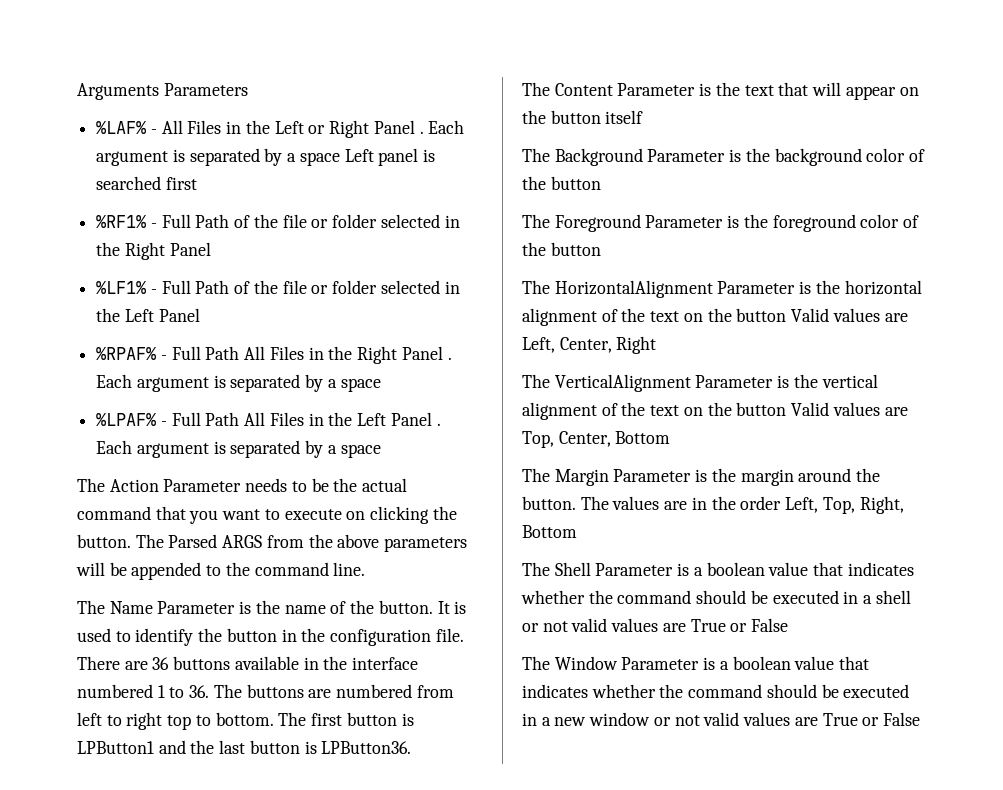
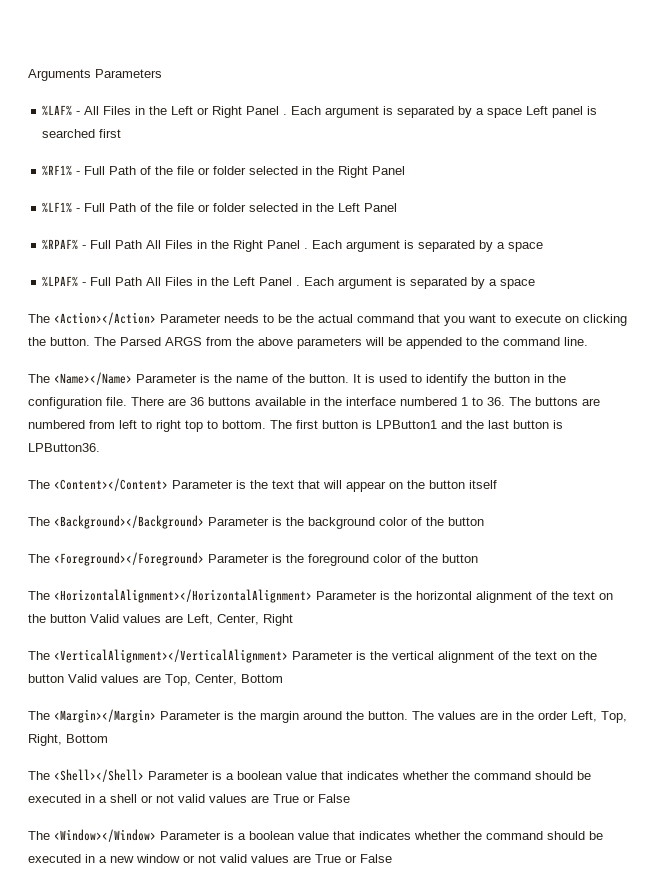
- The Action Parameter needs to be the actual command that you want to execute on clicking the button.
+ The <Action></Action> Parameter needs to be the actual command that you want to execute on clicking the button.
- The Name Parameter is the name of the button.
+ The <Name></Name> Parameter is the name of the button.
- The Content Parameter is the text that will appear on the button itself
+ The <Content></Content> Parameter is the text that will appear on the button itself
- The Background Parameter is the background color of the button
+ The <Background></Background> Parameter is the background color of the button
- The Foreground Parameter is the foreground color of the button
+ The <Foreground></Foreground> Parameter is the foreground color of the button
- The HorizontalAlignment Parameter is the horizontal alignment of the text on the button Valid values are Left, Center, Right
+ The <HorizontalAlignment></HorizontalAlignment> Parameter is the horizontal alignment of the text on the button Valid values are Left, Center, Right
- The VerticalAlignment Parameter is the vertical alignment of the text on the button Valid values are Top, Center, Bottom
+ The <VerticalAlignment></VerticalAlignment> Parameter is the vertical alignment of the text on the button Valid values are Top, Center, Bottom
- The Margin Parameter is the margin around the button.
+ The <Margin></Margin> Parameter is the margin around the button.
- The Shell Parameter is a boolean value that indicates whether the command should be executed in a shell or not valid values are True or False
+ The <Shell></Shell> Parameter is a boolean value that indicates whether the command should be executed in a shell or not valid values are True or False
- The Window Parameter is a boolean value that indicates whether the command should be executed in a new window or not valid values are True or False
+ The <Window></Window> Parameter is a boolean value that indicates whether the command should be executed in a new window or not valid values are True or False

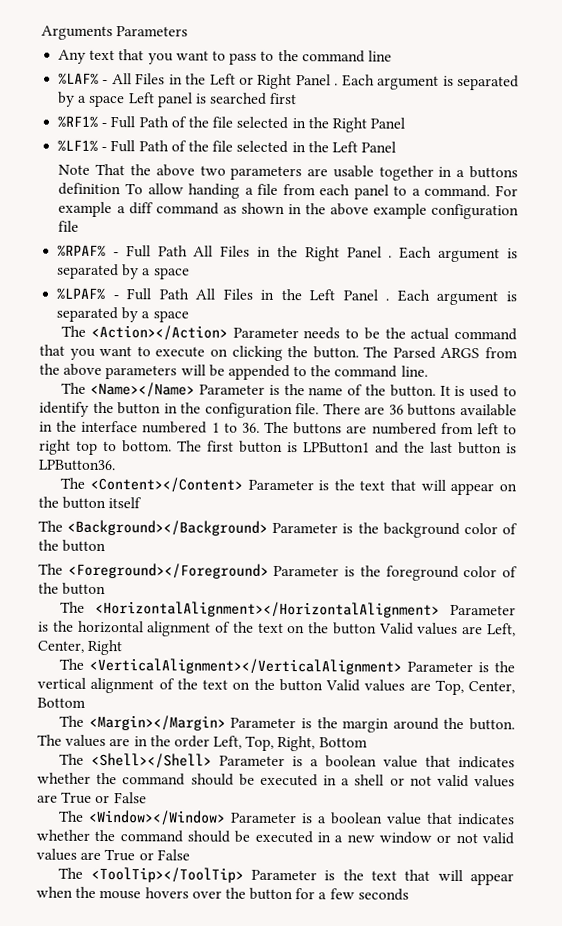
+ Any text that you want to pass to the command line
- %RF1% - Full Path of the file or folder selected in the Right Panel
+ %RF1% - Full Path of the file selected in the Right Panel
- %LF1% - Full Path of the file or folder selected in the Left Panel
+ %LF1% - Full Path of the file selected in the Left Panel
+ Note That the above two parameters are usable together in a buttons definition To allow handing a file from each panel to a command. For example a diff command as shown in the above example configuration file
+ The <ToolTip></ToolTip> Parameter is the text that will appear when the mouse hovers over the button for a few seconds

